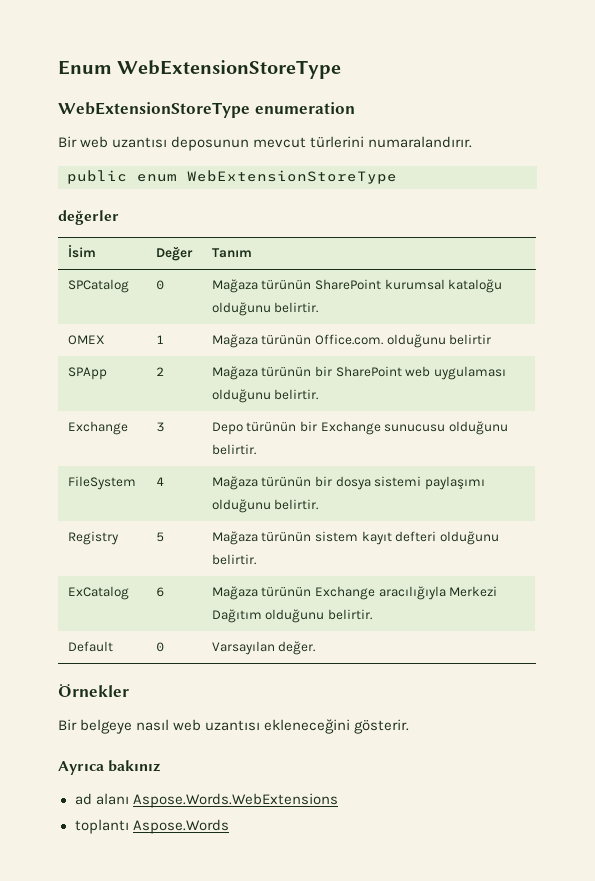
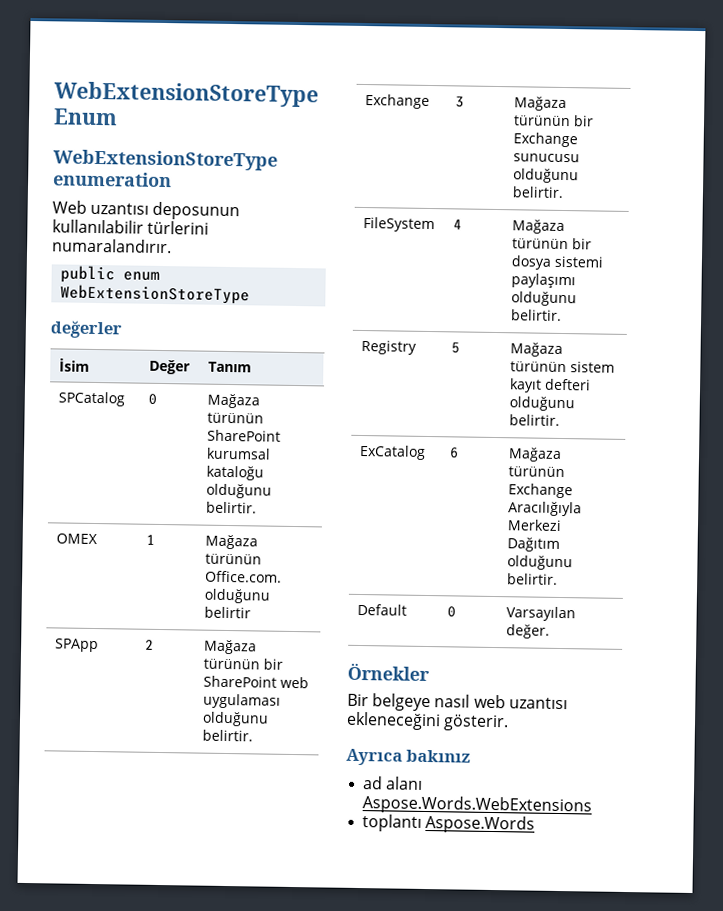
- Enum WebExtensionStoreType
+ WebExtensionStoreType Enum
- Bir web uzantısı deposunun mevcut türlerini numaralandırır.
+ Web uzantısı deposunun kullanılabilir türlerini numaralandırır.
- Exchange | 3 | Depo türünün bir Exchange sunucusu olduğunu belirtir.
+ Exchange | 3 | Mağaza türünün bir Exchange sunucusu olduğunu belirtir.
- ExCatalog | 6 | Mağaza türünün Exchange aracılığıyla Merkezi Dağıtım olduğunu belirtir.
+ ExCatalog | 6 | Mağaza türünün Exchange Aracılığıyla Merkezi Dağıtım olduğunu belirtir.

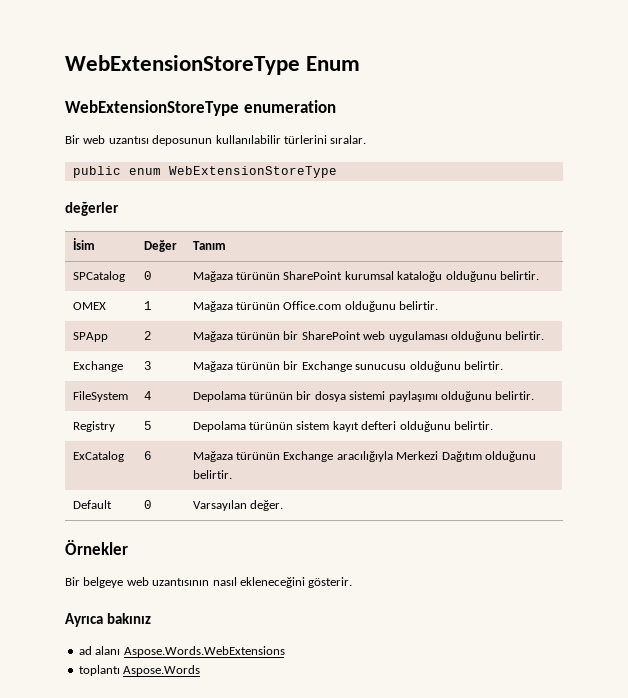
- Web uzantısı deposunun kullanılabilir türlerini numaralandırır.
+ Bir web uzantısı deposunun kullanılabilir türlerini sıralar.
- OMEX | 1 | Mağaza türünün Office.com. olduğunu belirtir
+ OMEX | 1 | Mağaza türünün Office.com olduğunu belirtir.
- FileSystem | 4 | Mağaza türünün bir dosya sistemi paylaşımı olduğunu belirtir.
+ FileSystem | 4 | Depolama türünün bir dosya sistemi paylaşımı olduğunu belirtir.
- Registry | 5 | Mağaza türünün sistem kayıt defteri olduğunu belirtir.
+ Registry | 5 | Depolama türünün sistem kayıt defteri olduğunu belirtir.
- ExCatalog | 6 | Mağaza türünün Exchange Aracılığıyla Merkezi Dağıtım olduğunu belirtir.
+ ExCatalog | 6 | Mağaza türünün Exchange aracılığıyla Merkezi Dağıtım olduğunu belirtir.
- Bir belgeye nasıl web uzantısı ekleneceğini gösterir.
+ Bir belgeye web uzantısının nasıl ekleneceğini gösterir.

